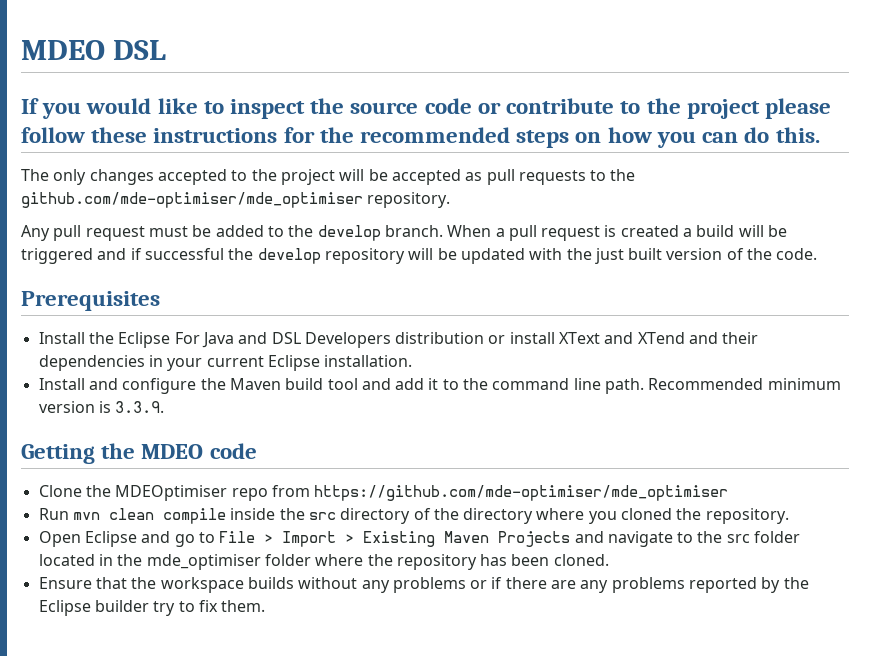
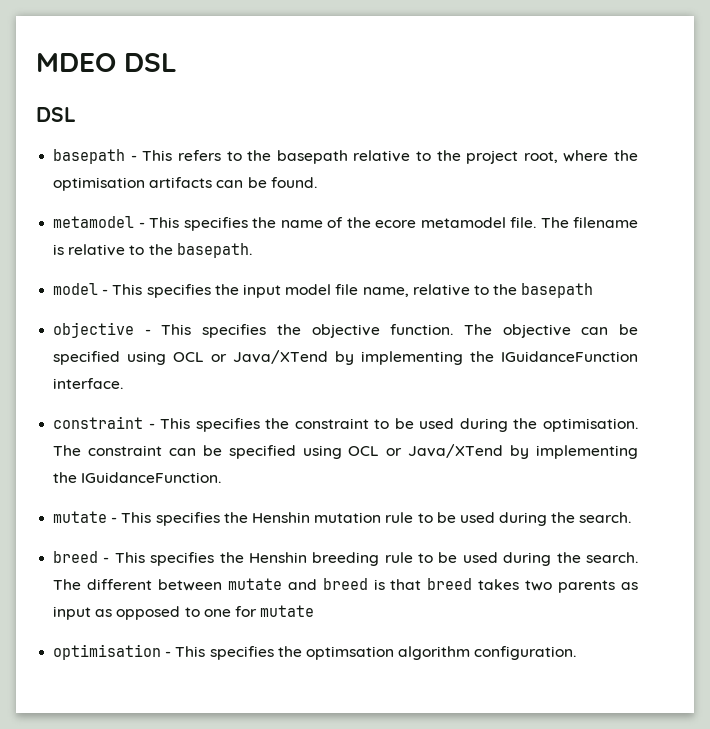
  MDEO DSL
- If you would like to inspect the source code or contribute to the project please follow these instructions for the recommended steps on how you can do this.
- The only changes accepted to the project will be accepted as pull requests to the github.com/mde-optimiser/mde_optimiser repository.
- Any pull request must be added to the develop branch. When a pull request is created a build will be triggered and if successful the develop repository will be updated with the just built version of the code.
- Prerequisites
- Install the Eclipse For Java and DSL Developers distribution or install XText and XTend and their dependencies in your current Eclipse installation.
- Install and configure the Maven build tool and add it to the command line path. Recommended minimum version is 3.3.9.
- Getting the MDEO code
- Clone the MDEOptimiser repo from https://github.com/mde-optimiser/mde_optimiser
- Run mvn clean compile inside the src directory of the directory where you cloned the repository.
- Open Eclipse and go to File > Import > Existing Maven Projects and navigate to the src folder located in the mde_optimiser folder where the repository has been cloned.
- Ensure that the workspace builds without any problems or if there are any problems reported by the Eclipse builder try to fix them.
+ DSL
+ basepath - This refers to the basepath relative to the project root, where the optimisation artifacts can be found.
+ metamodel - This specifies the name of the ecore metamodel file. The filename is relative to the basepath.
+ model - This specifies the input model file name, relative to the basepath
+ objective - This specifies the objective function. The objective can be specified using OCL or Java/XTend by implementing the IGuidanceFunction interface.
+ constraint - This specifies the constraint to be used during the optimisation. The constraint can be specified using OCL or Java/XTend by implementing the IGuidanceFunction.
+ mutate - This specifies the Henshin mutation rule to be used during the search.
+ breed - This specifies the Henshin breeding rule to be used during the search. The different between mutate and breed is that breed takes two parents as input as opposed to one for mutate
+ optimisation - This specifies the optimsation algorithm configuration.

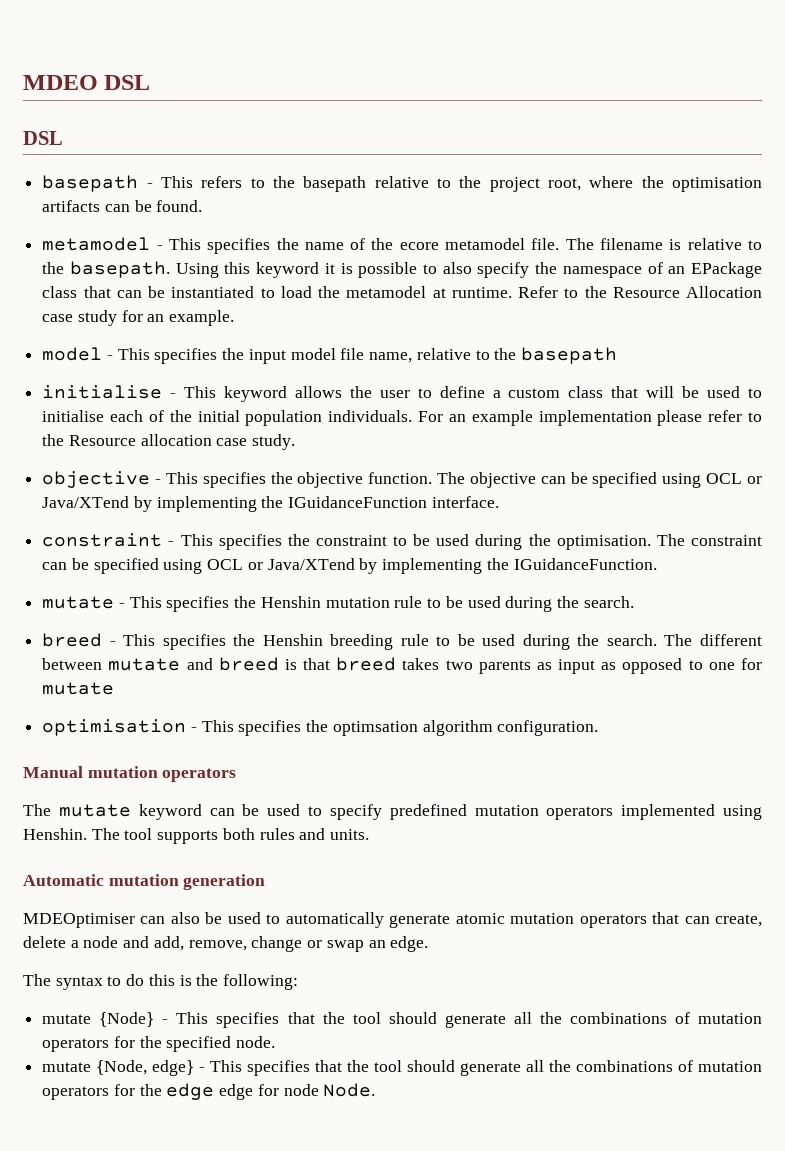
+ Using this keyword it is possible to also specify the namespace of an EPackage class that can be instantiated to load the metamodel at runtime. Refer to the Resource Allocation case study for an example.
+ initialise - This keyword allows the user to define a custom class that will be used to initialise each of the initial population individuals. For an example implementation please refer to the Resource allocation case study.
+ Manual mutation operators
+ The mutate keyword can be used to specify predefined mutation operators implemented using Henshin. The tool supports both rules and units.
+ Automatic mutation generation
+ MDEOptimiser can also be used to automatically generate atomic mutation operators that can create, delete a node and add, remove, change or swap an edge.
+ The syntax to do this is the following:
+ mutate {Node} - This specifies that the tool should generate all the combinations of mutation operators for the specified node.
+ mutate {Node, edge} - This specifies that the tool should generate all the combinations of mutation operators for the edge edge for node Node.

